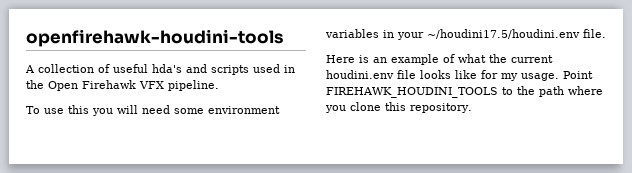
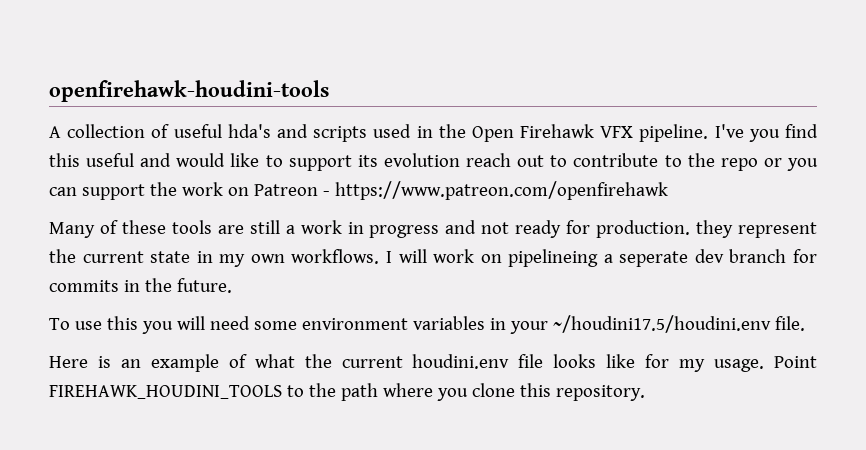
+ I've you find this useful and would like to support its evolution reach out to contribute to the repo or you can support the work on Patreon - https://www.patreon.com/openfirehawk
+ Many of these tools are still a work in progress and not ready for production. they represent the current state in my own workflows. I will work on pipelineing a seperate dev branch for commits in the future.

